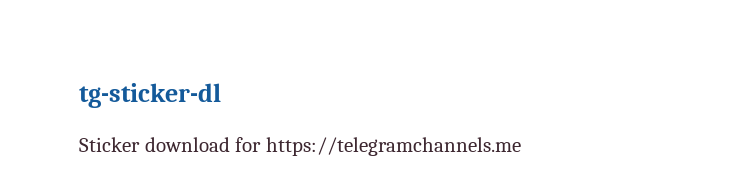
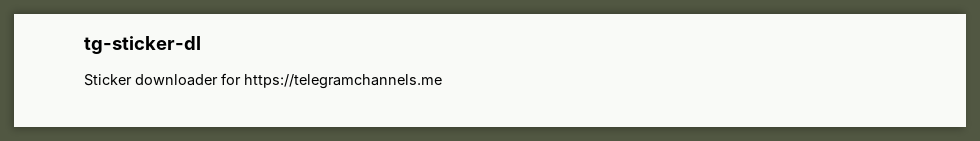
- Sticker download for https://telegramchannels.me
+ Sticker downloader for https://telegramchannels.me

